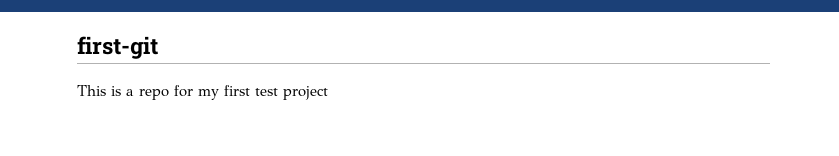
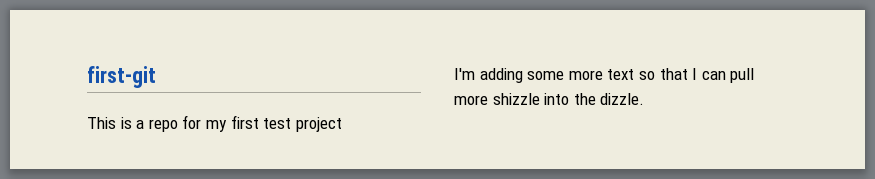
+ I'm adding some more text so that I can pull more shizzle into the dizzle.

